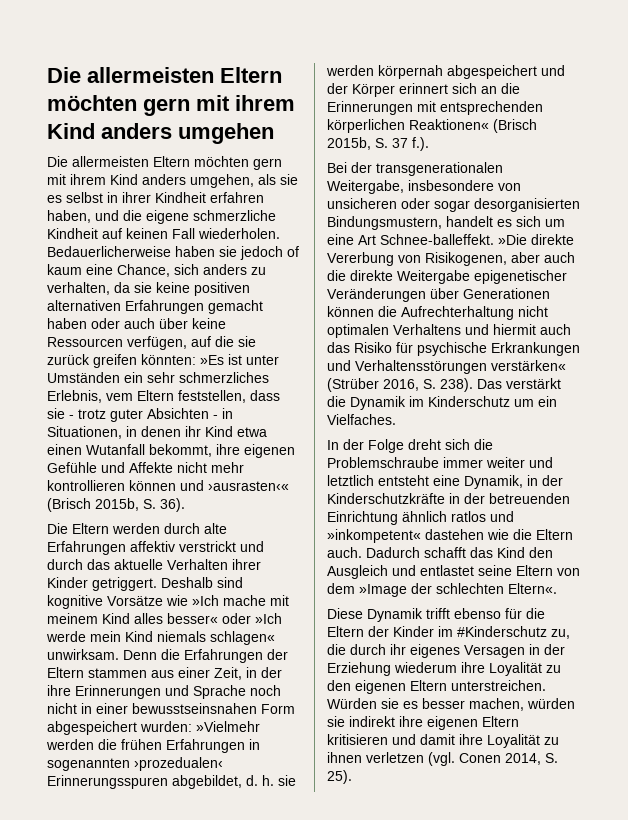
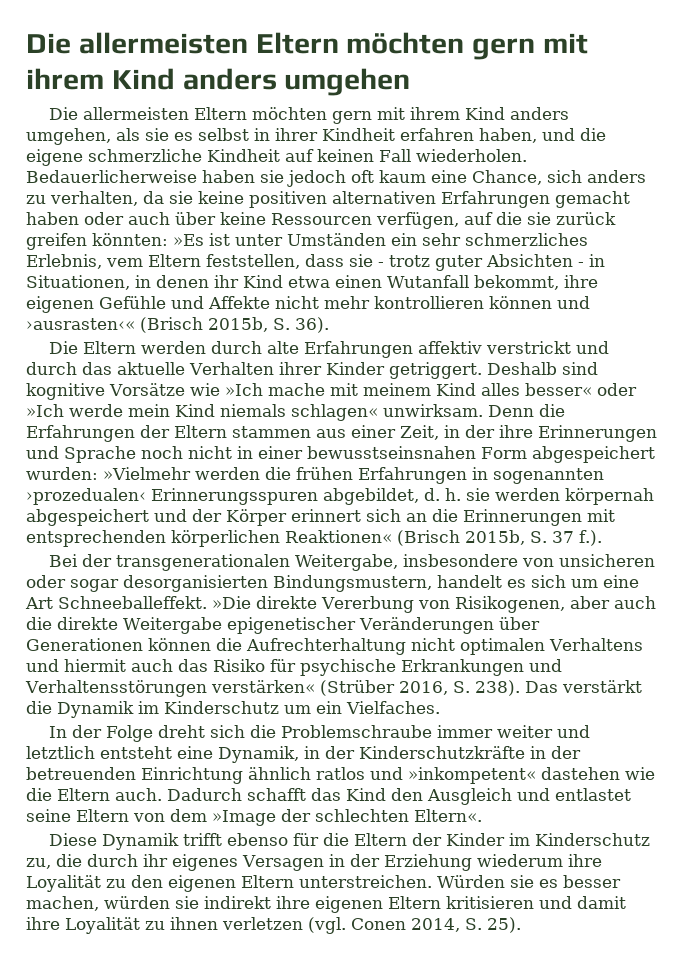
- Bedauerlicherweise haben sie jedoch of kaum eine Chance, sich anders zu verhalten, da sie keine positiven alternativen Erfahrungen gemacht haben oder auch über keine Ressourcen verfügen, auf die sie zurück greifen könnten:
+ Bedauerlicherweise haben sie jedoch oft kaum eine Chance, sich anders zu verhalten, da sie keine positiven alternativen Erfahrungen gemacht haben oder auch über keine Ressourcen verfügen, auf die sie zurück greifen könnten:
- Bei der transgenerationalen Weitergabe, insbesondere von unsicheren oder sogar desorganisierten Bindungsmustern, handelt es sich um eine Art Schnee-balleffekt. »Die direkte Vererbung von Risikogenen, aber auch die direkte Weitergabe epigenetischer Veränderungen über Generationen können die Aufrechterhaltung nicht optimalen Verhaltens und hiermit auch das Risiko für psychische Erkrankungen und Verhaltensstörungen verstärken« (Strüber 2016, S. 238).
+ Bei der transgenerationalen Weitergabe, insbesondere von unsicheren oder sogar desorganisierten Bindungsmustern, handelt es sich um eine Art Schneeballeffekt. »Die direkte Vererbung von Risikogenen, aber auch die direkte Weitergabe epigenetischer Veränderungen über Generationen können die Aufrechterhaltung nicht optimalen Verhaltens und hiermit auch das Risiko für psychische Erkrankungen und Verhaltensstörungen verstärken« (Strüber 2016, S. 238).
- Diese Dynamik trifft ebenso für die Eltern der Kinder im #Kinderschutz zu, die durch ihr eigenes Versagen in der Erziehung wiederum ihre Loyalität zu den eigenen Eltern unterstreichen.
+ Diese Dynamik trifft ebenso für die Eltern der Kinder im Kinderschutz zu, die durch ihr eigenes Versagen in der Erziehung wiederum ihre Loyalität zu den eigenen Eltern unterstreichen.

